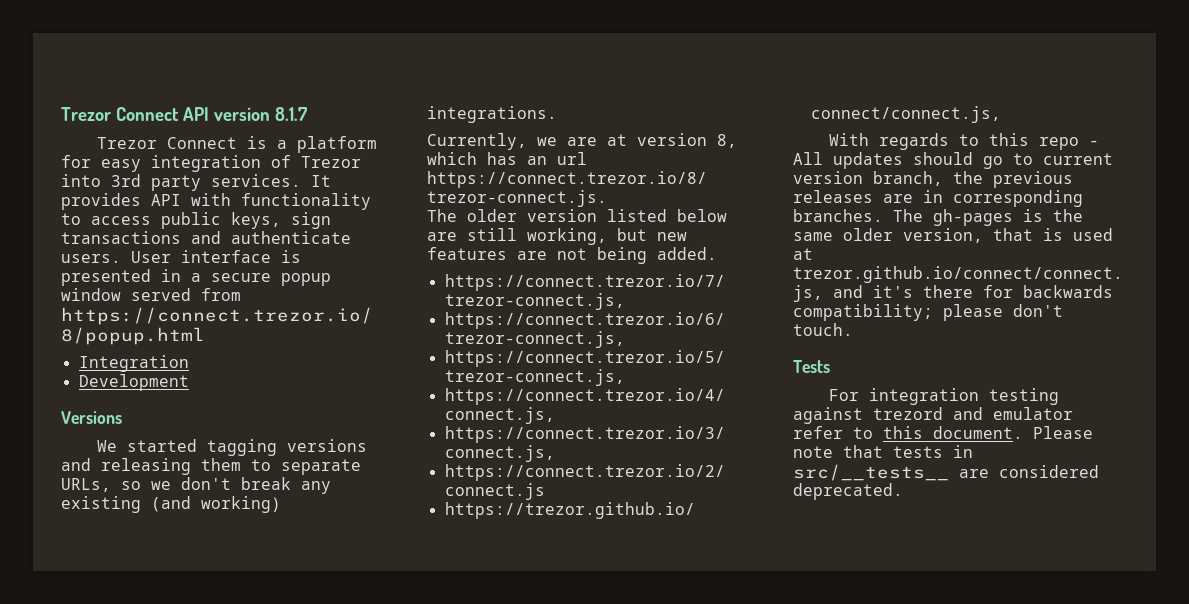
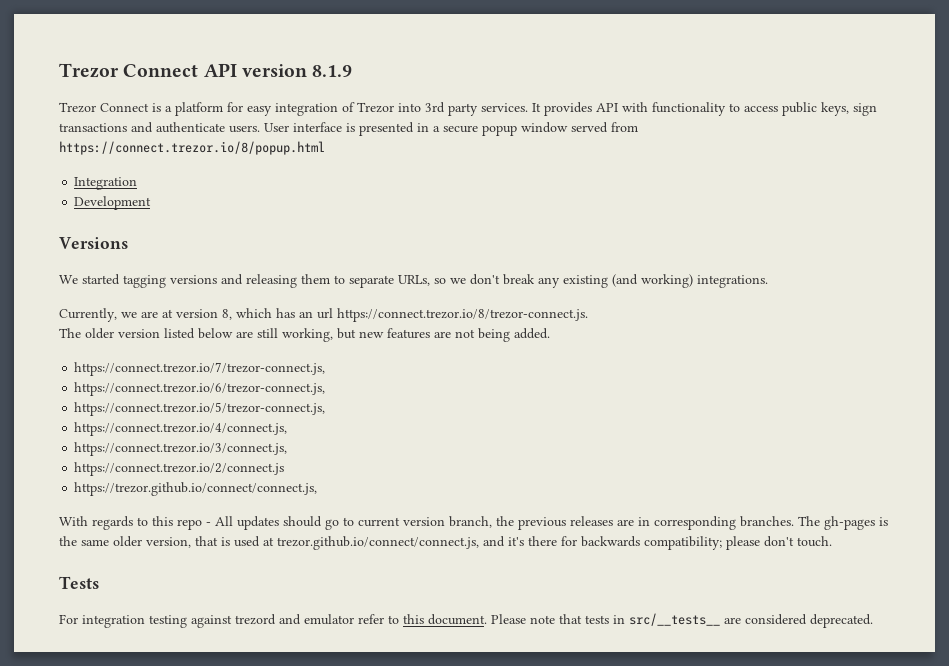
- Trezor Connect API version 8.1.7
+ Trezor Connect API version 8.1.9

